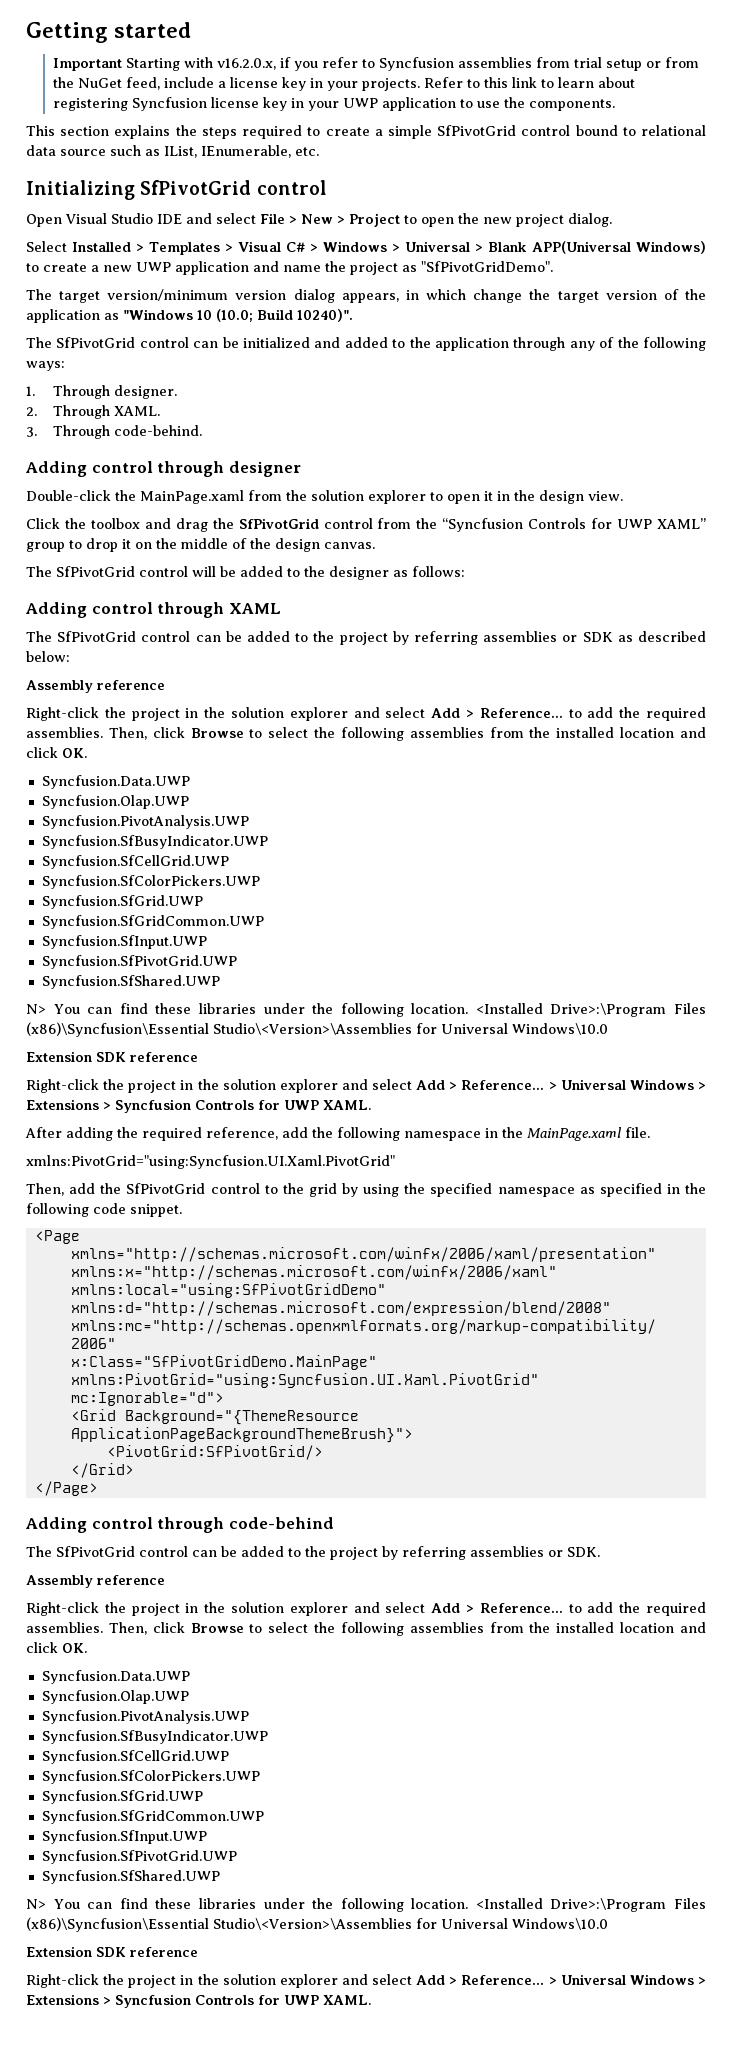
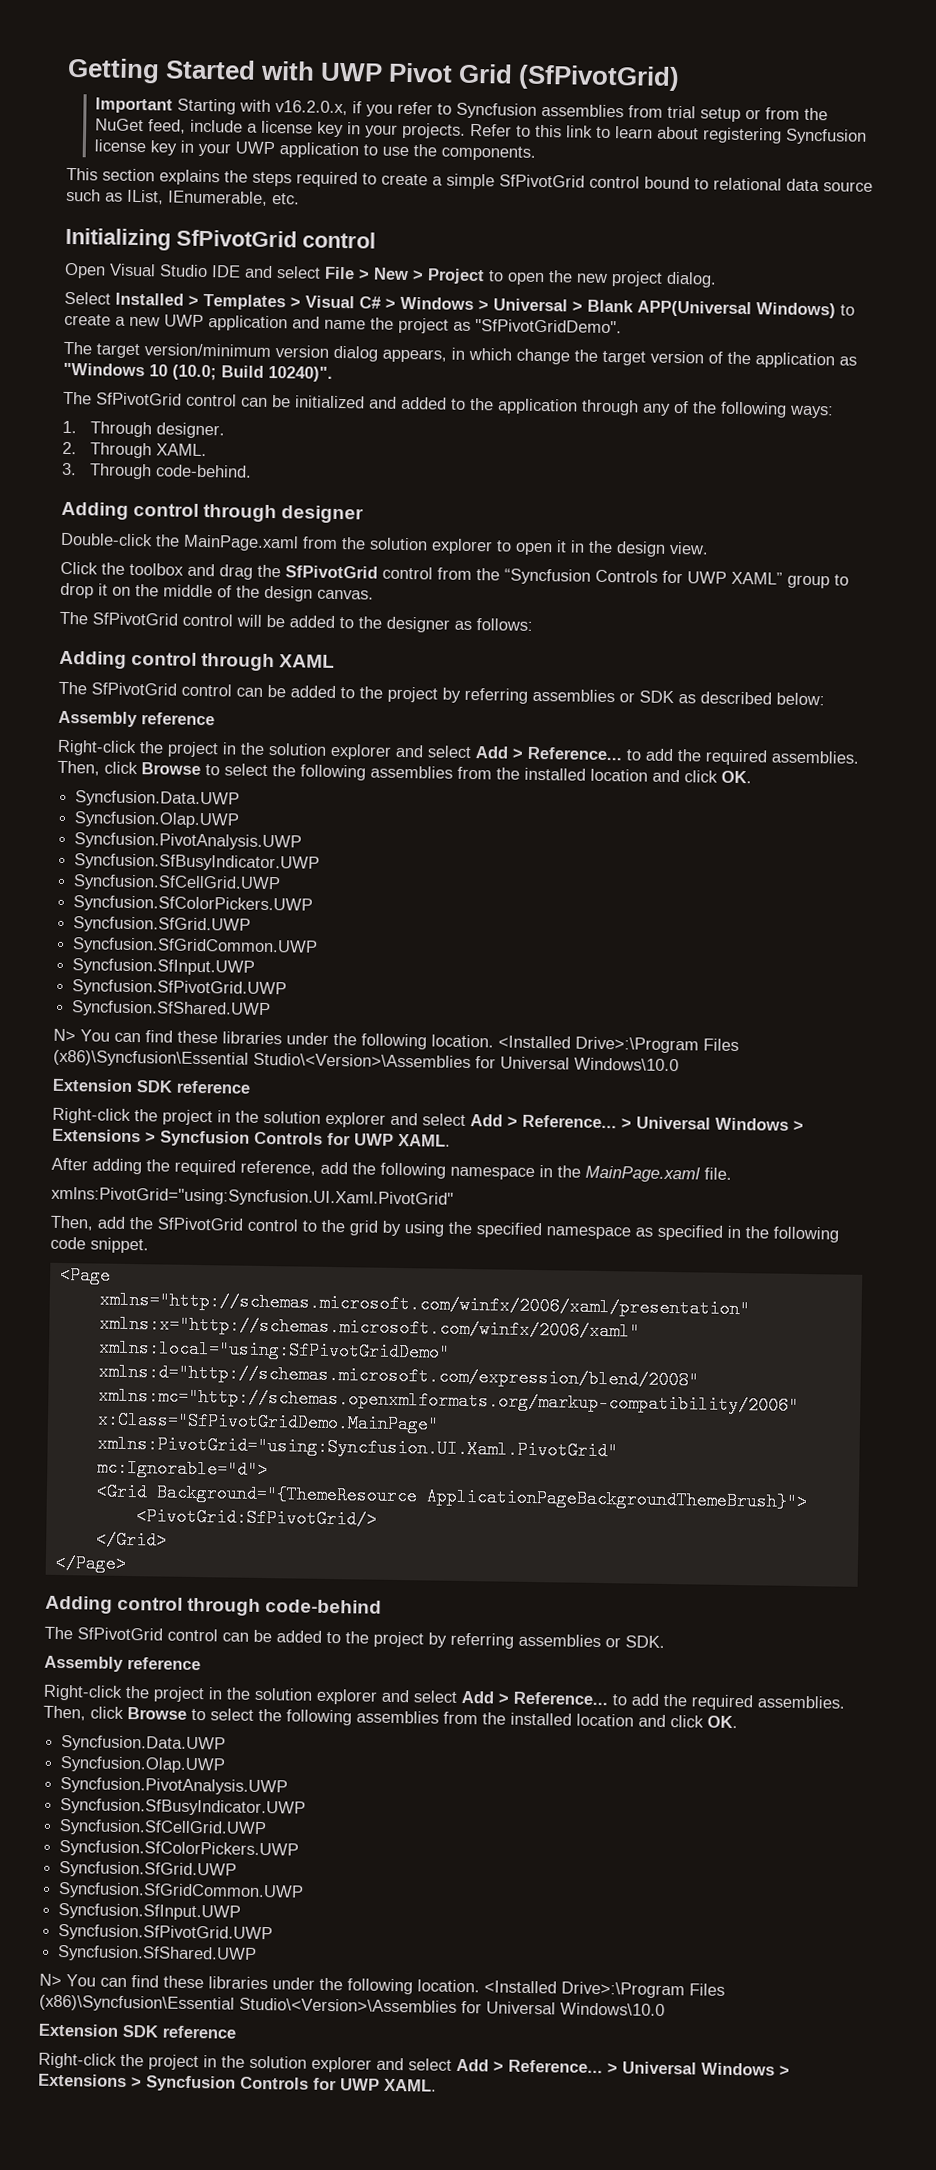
- Getting started
+ Getting Started with UWP Pivot Grid (SfPivotGrid)

